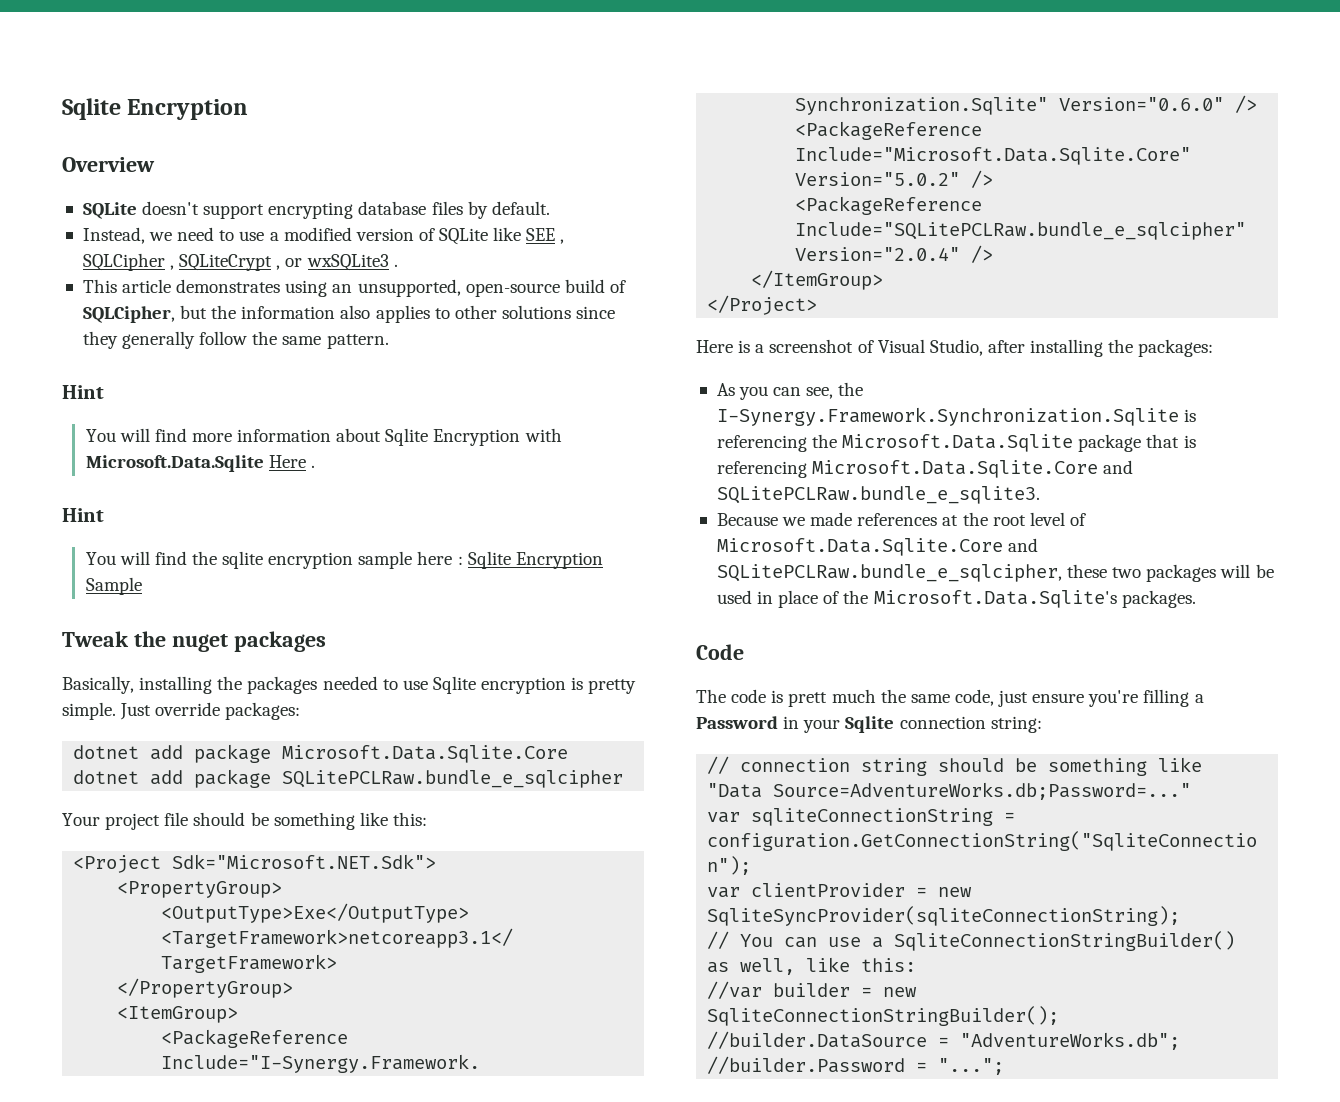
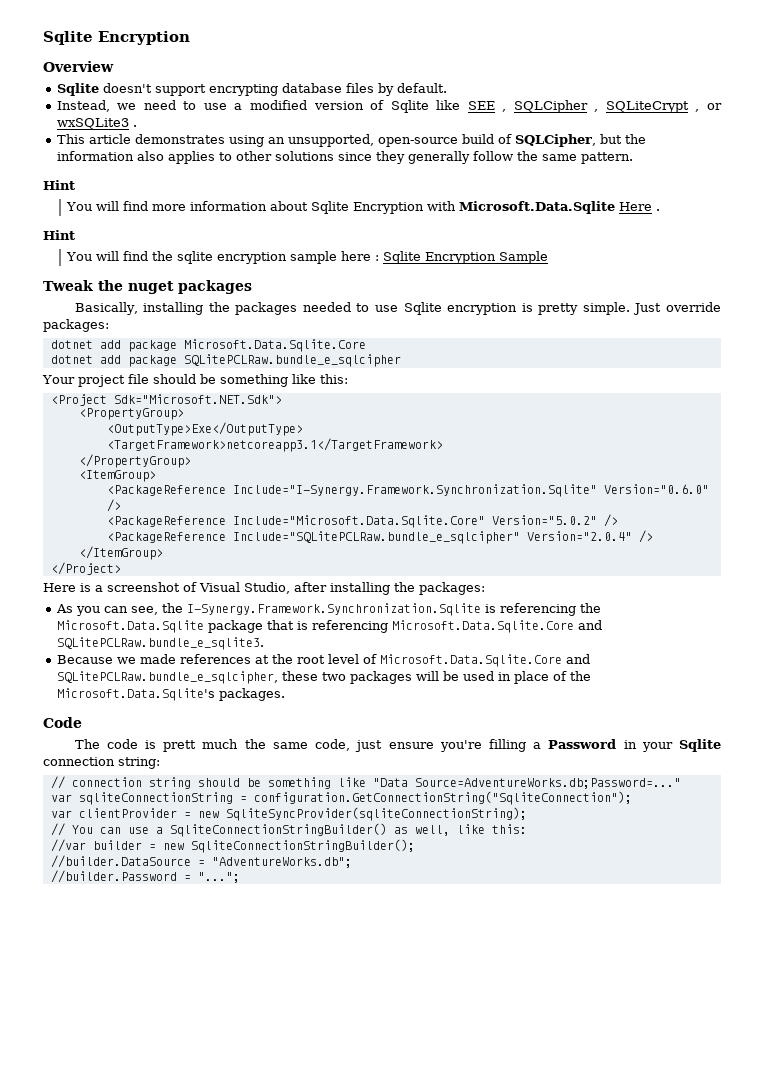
- SQLite doesn't support encrypting database files by default.
+ Sqlite doesn't support encrypting database files by default.
- Instead, we need to use a modified version of SQLite like SEE , SQLCipher , SQLiteCrypt , or wxSQLite3 .
+ Instead, we need to use a modified version of Sqlite like SEE , SQLCipher , SQLiteCrypt , or wxSQLite3 .

